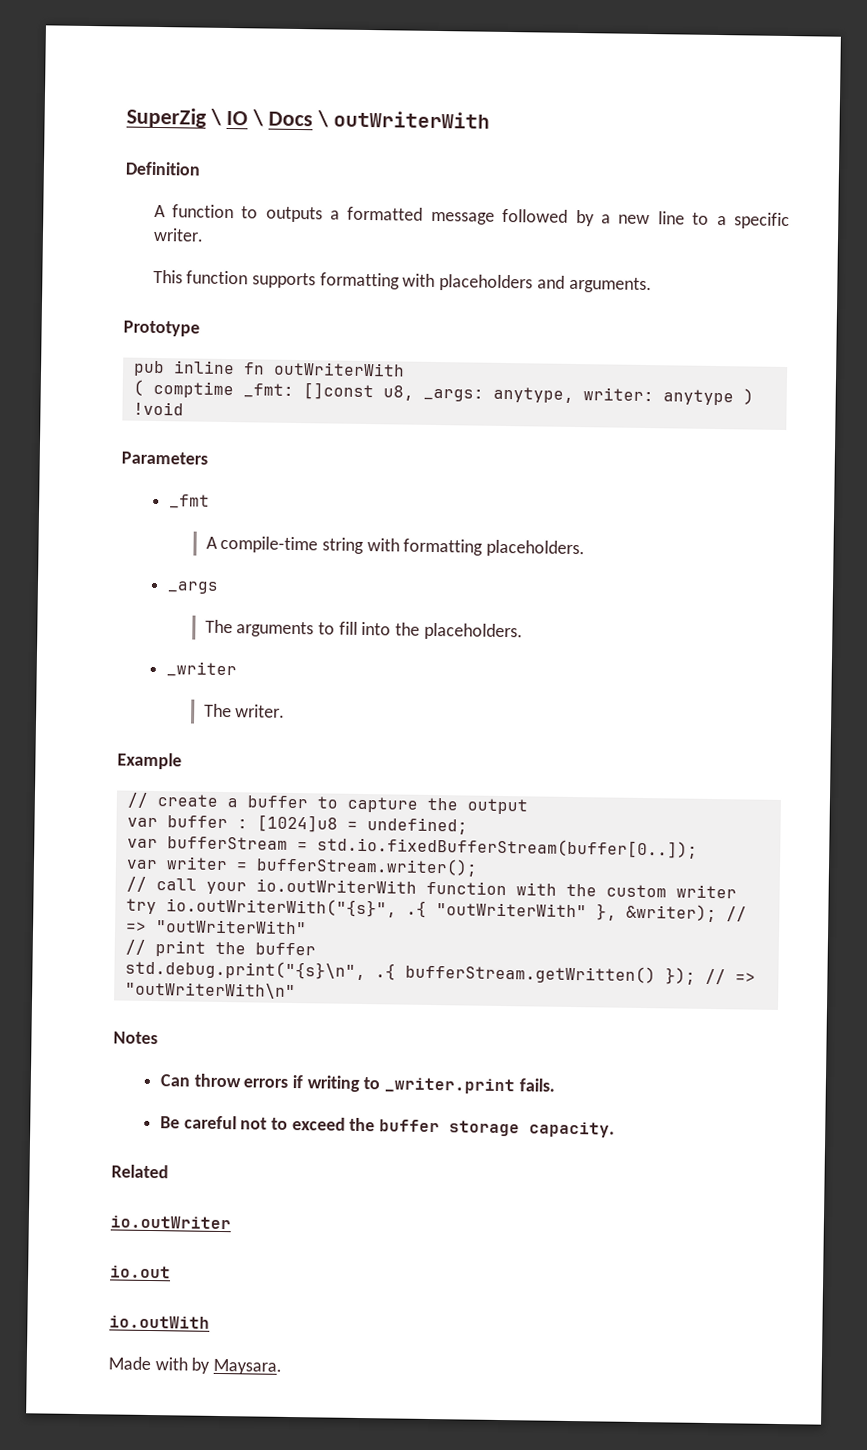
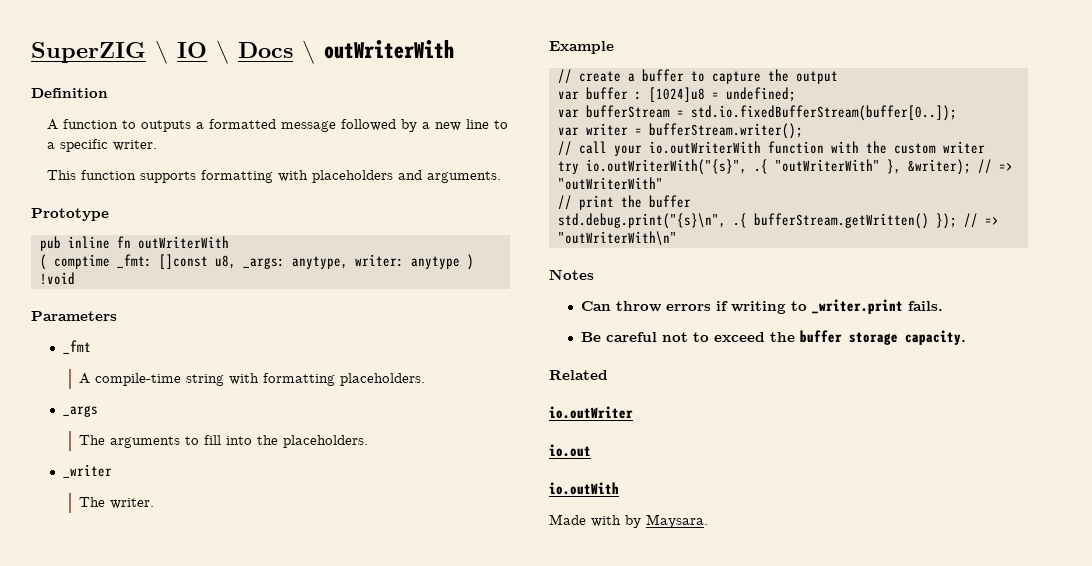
- SuperZig \ IO \ Docs \ outWriterWith
+ SuperZIG \ IO \ Docs \ outWriterWith

